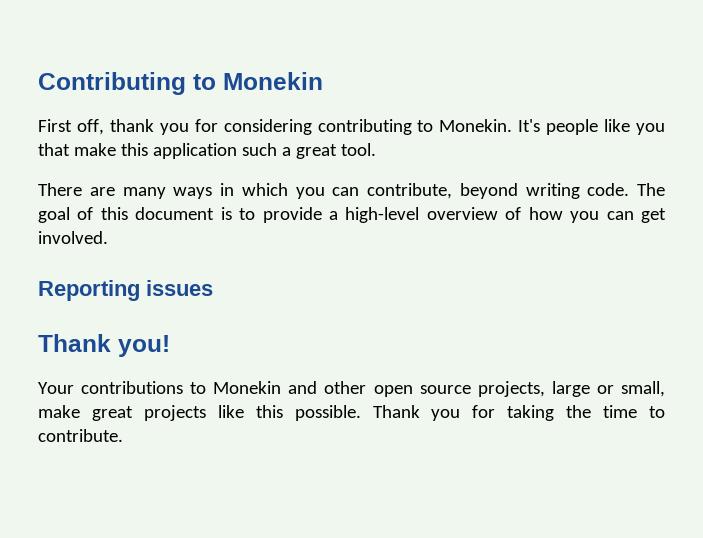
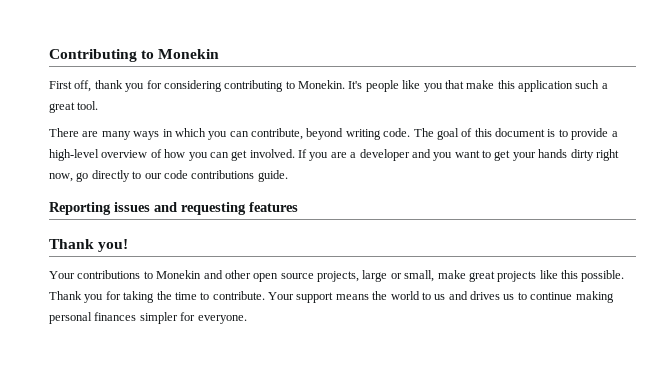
+ If you are a developer and you want to get your hands dirty right now, go directly to our code contributions guide.
- Reporting issues
+ Reporting issues and requesting features
+ Your support means the world to us and drives us to continue making personal finances simpler for everyone.

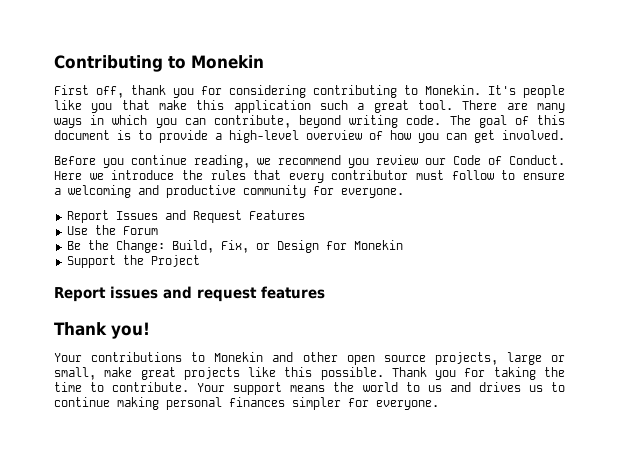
- It's people like you that make this application such a great tool.
- There are many ways in which you can contribute, beyond writing code.
+ It's people like you that make this application such a great tool. There are many ways in which you can contribute, beyond writing code.
- The goal of this document is to provide a high-level overview of how you can get involved. If you are a developer and you want to get your hands dirty right now, go directly to our code contributions guide.
- Reporting issues and requesting features
+ The goal of this document is to provide a high-level overview of how you can get involved.
+ Before you continue reading, we recommend you review our Code of Conduct. Here we introduce the rules that every contributor must follow to ensure a welcoming and productive community for everyone.
+ Report Issues and Request Features
+ Use the Forum
+ Be the Change: Build, Fix, or Design for Monekin
+ Support the Project
+ Report issues and request features

